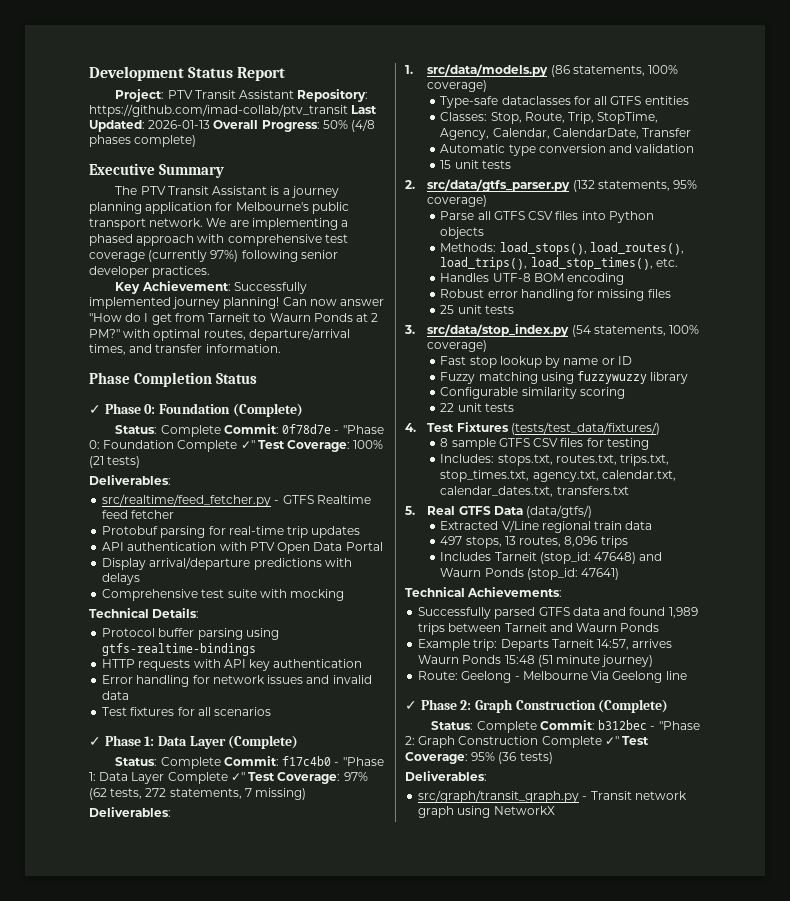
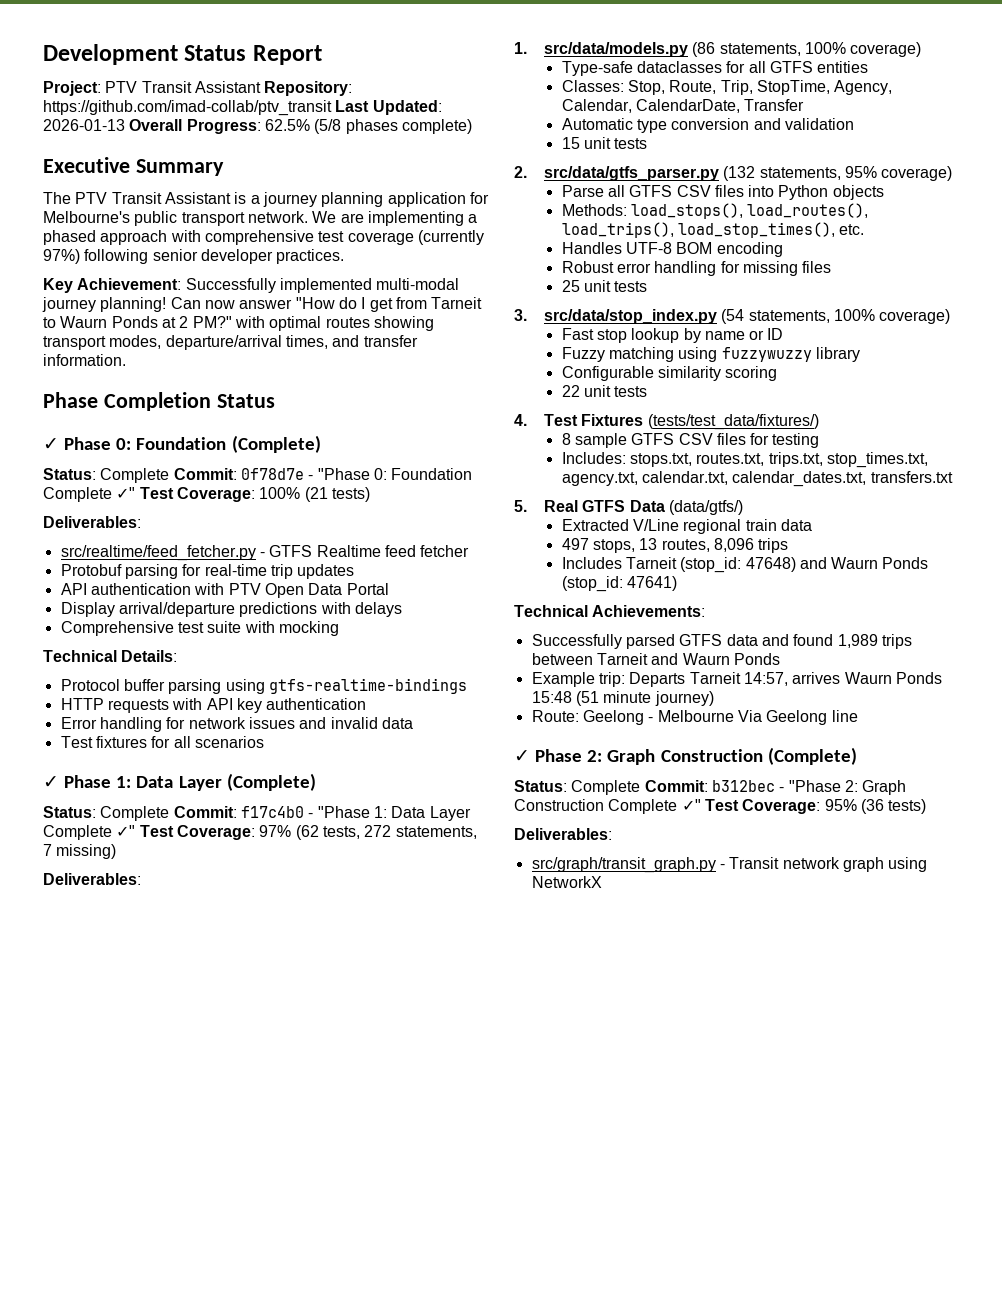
- Project: PTV Transit Assistant Repository: https://github.com/imad-collab/ptv_transit Last Updated: 2026-01-13 Overall Progress: 50% (4/8 phases complete)
+ Project: PTV Transit Assistant Repository: https://github.com/imad-collab/ptv_transit Last Updated: 2026-01-13 Overall Progress: 62.5% (5/8 phases complete)
- Key Achievement: Successfully implemented journey planning!
+ Key Achievement: Successfully implemented multi-modal journey planning!
- Can now answer "How do I get from Tarneit to Waurn Ponds at 2 PM?" with optimal routes, departure/arrival times, and transfer information.
+ Can now answer "How do I get from Tarneit to Waurn Ponds at 2 PM?" with optimal routes showing transport modes, departure/arrival times, and transfer information.

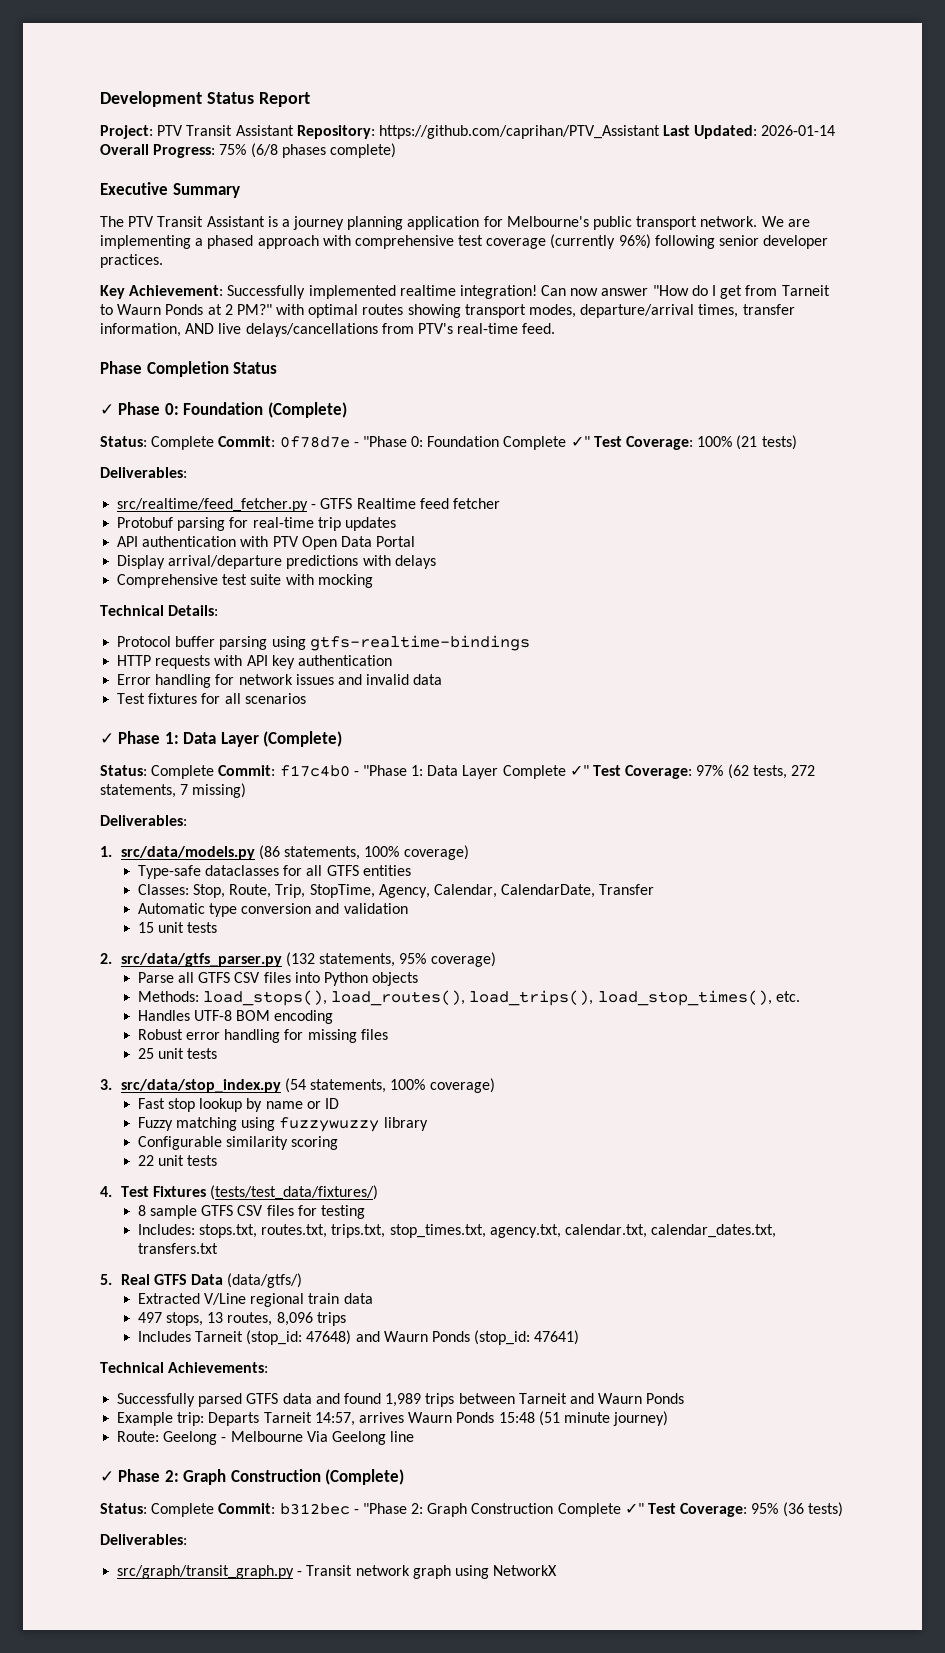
- Project: PTV Transit Assistant Repository: https://github.com/imad-collab/ptv_transit Last Updated: 2026-01-13 Overall Progress: 62.5% (5/8 phases complete)
+ Project: PTV Transit Assistant Repository: https://github.com/caprihan/PTV_Assistant Last Updated: 2026-01-14 Overall Progress: 75% (6/8 phases complete)
- We are implementing a phased approach with comprehensive test coverage (currently 97%) following senior developer practices.
+ We are implementing a phased approach with comprehensive test coverage (currently 96%) following senior developer practices.
- Key Achievement: Successfully implemented multi-modal journey planning!
+ Key Achievement: Successfully implemented realtime integration!
- Can now answer "How do I get from Tarneit to Waurn Ponds at 2 PM?" with optimal routes showing transport modes, departure/arrival times, and transfer information.
+ Can now answer "How do I get from Tarneit to Waurn Ponds at 2 PM?" with optimal routes showing transport modes, departure/arrival times, transfer information, AND live delays/cancellations from PTV's real-time feed.

